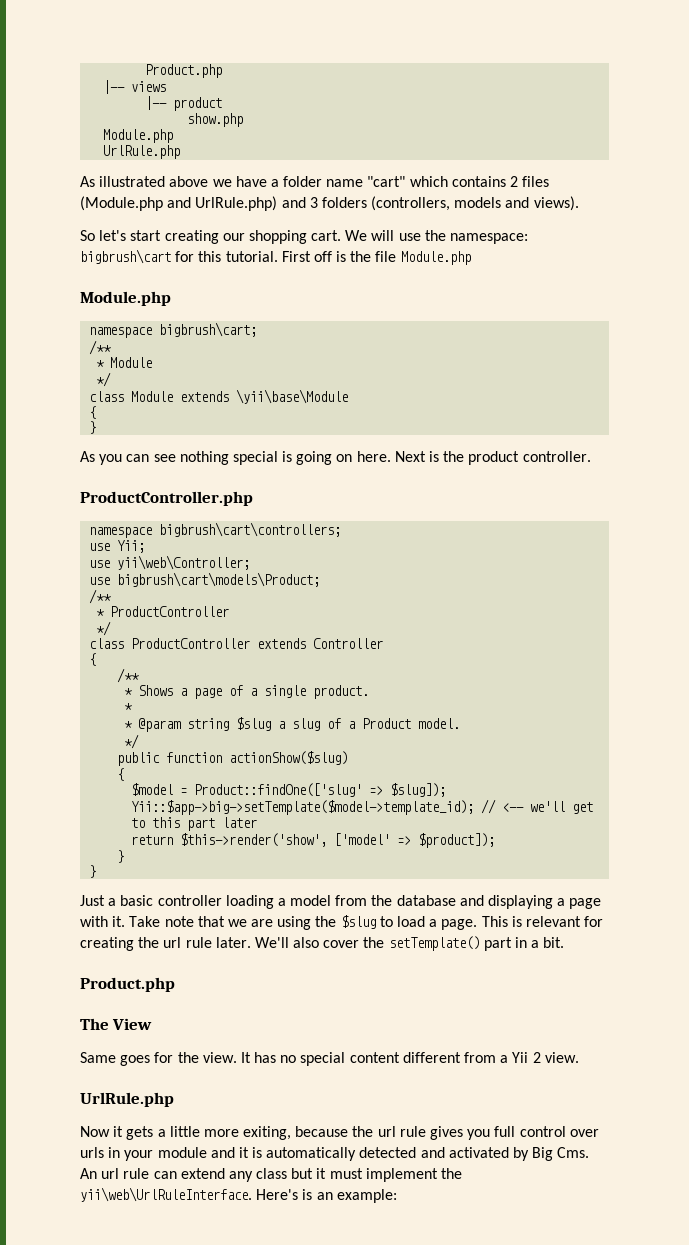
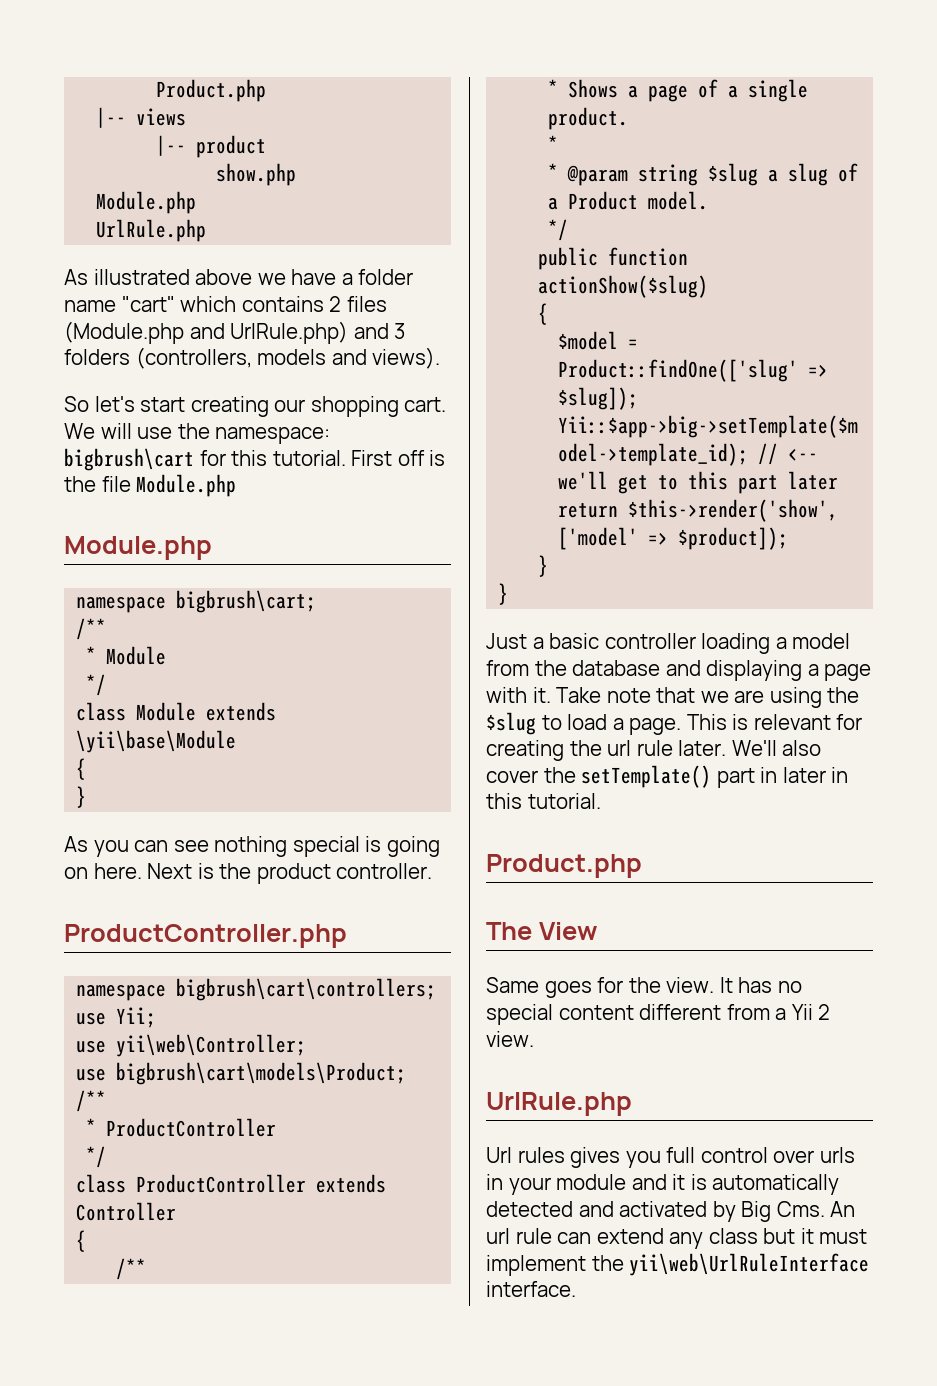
- We'll also cover the setTemplate() part in a bit.
+ We'll also cover the setTemplate() part in later in this tutorial.
- Now it gets a little more exiting, because the url rule gives you full control over urls in your module and it is automatically detected and activated by Big Cms. An url rule can extend any class but it must implement the yii\web\UrlRuleInterface. Here's is an example:
+ Url rules gives you full control over urls in your module and it is automatically detected and activated by Big Cms. An url rule can extend any class but it must implement the yii\web\UrlRuleInterface interface.

